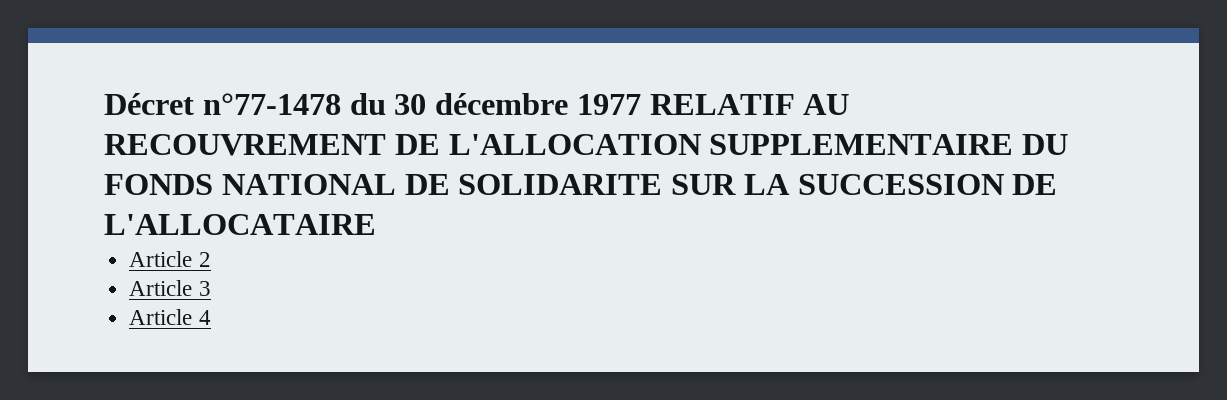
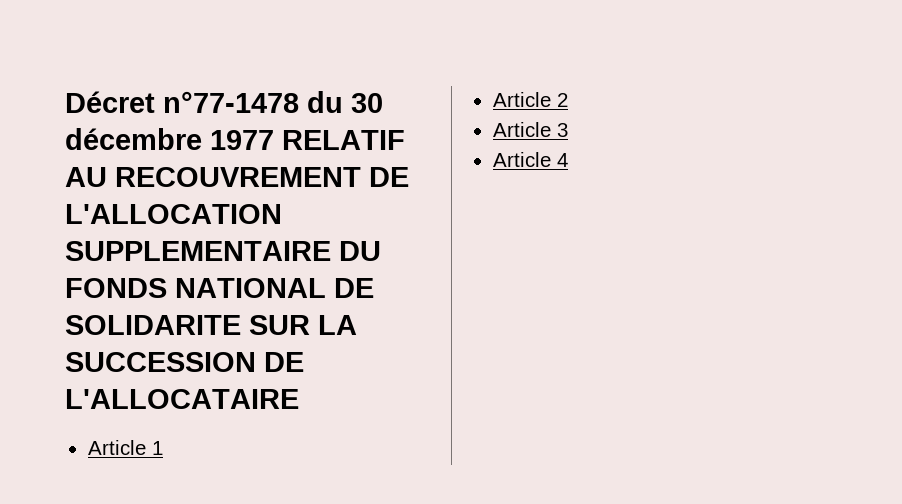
+ Article 1

